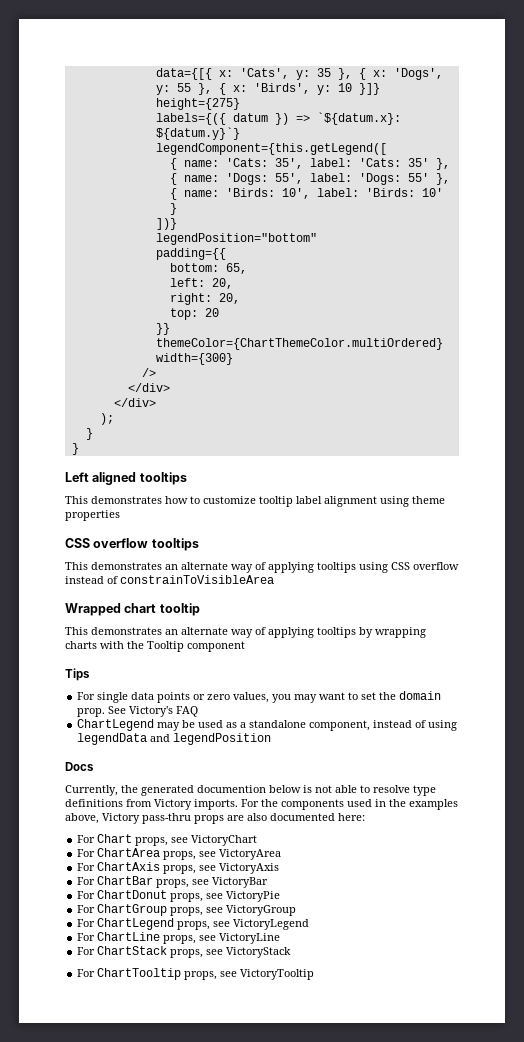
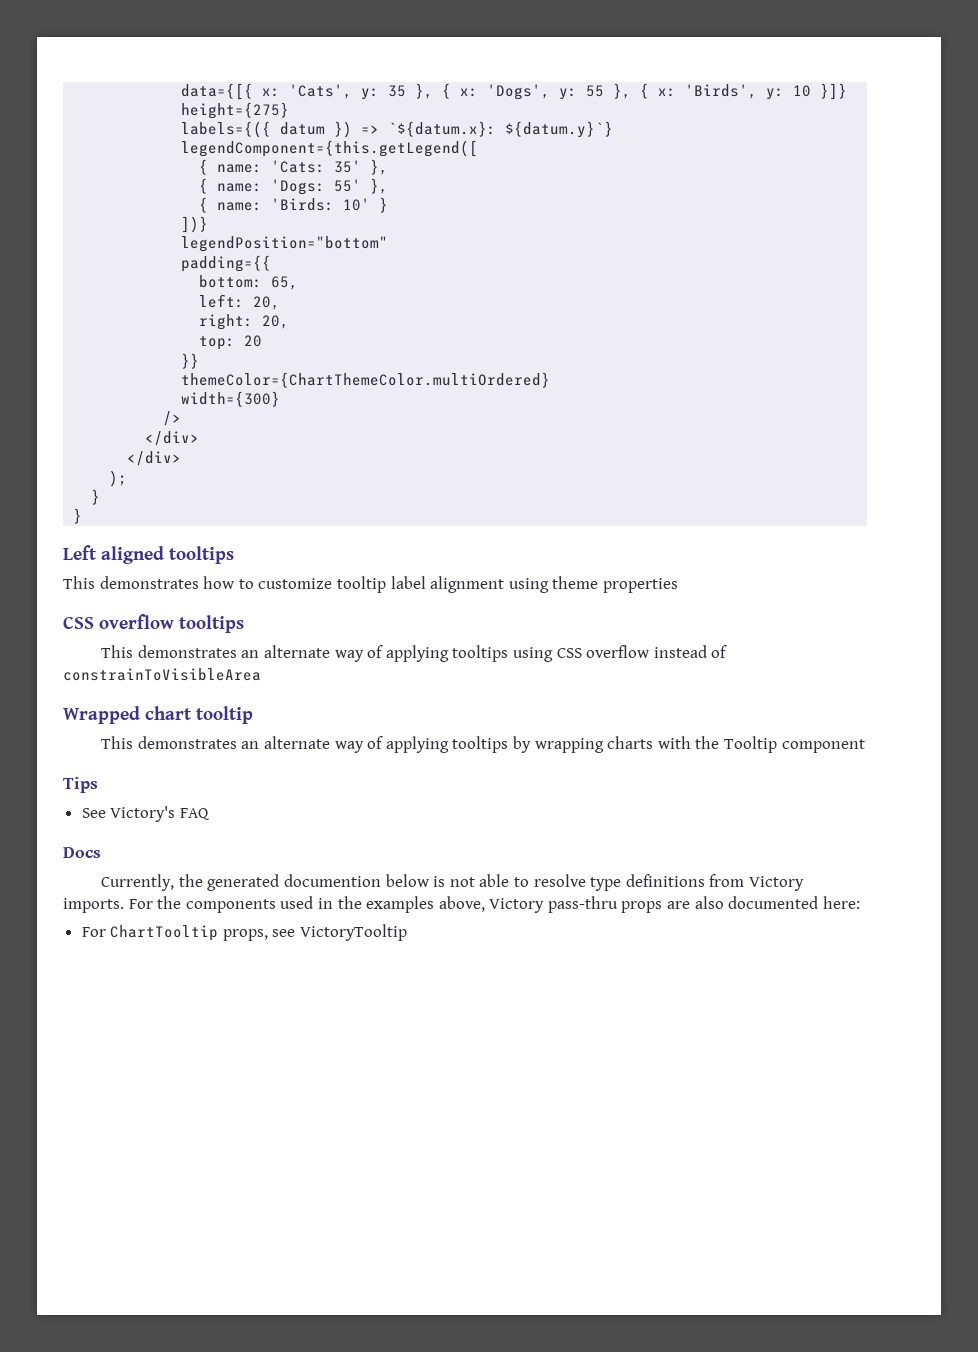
- { name: 'Cats: 35', label: 'Cats: 35' },
+ { name: 'Cats: 35' },
- { name: 'Dogs: 55', label: 'Dogs: 55' },
+ { name: 'Dogs: 55' },
- { name: 'Birds: 10', label: 'Birds: 10' }
+ { name: 'Birds: 10' }
- For single data points or zero values, you may want to set the domain prop. See Victory's FAQ
- ChartLegend may be used as a standalone component, instead of using legendData and legendPosition
+ See Victory's FAQ
- For Chart props, see VictoryChart
- For ChartArea props, see VictoryArea
- For ChartAxis props, see VictoryAxis
- For ChartBar props, see VictoryBar
- For ChartDonut props, see VictoryPie
- For ChartGroup props, see VictoryGroup
- For ChartLegend props, see VictoryLegend
- For ChartLine props, see VictoryLine
- For ChartStack props, see VictoryStack

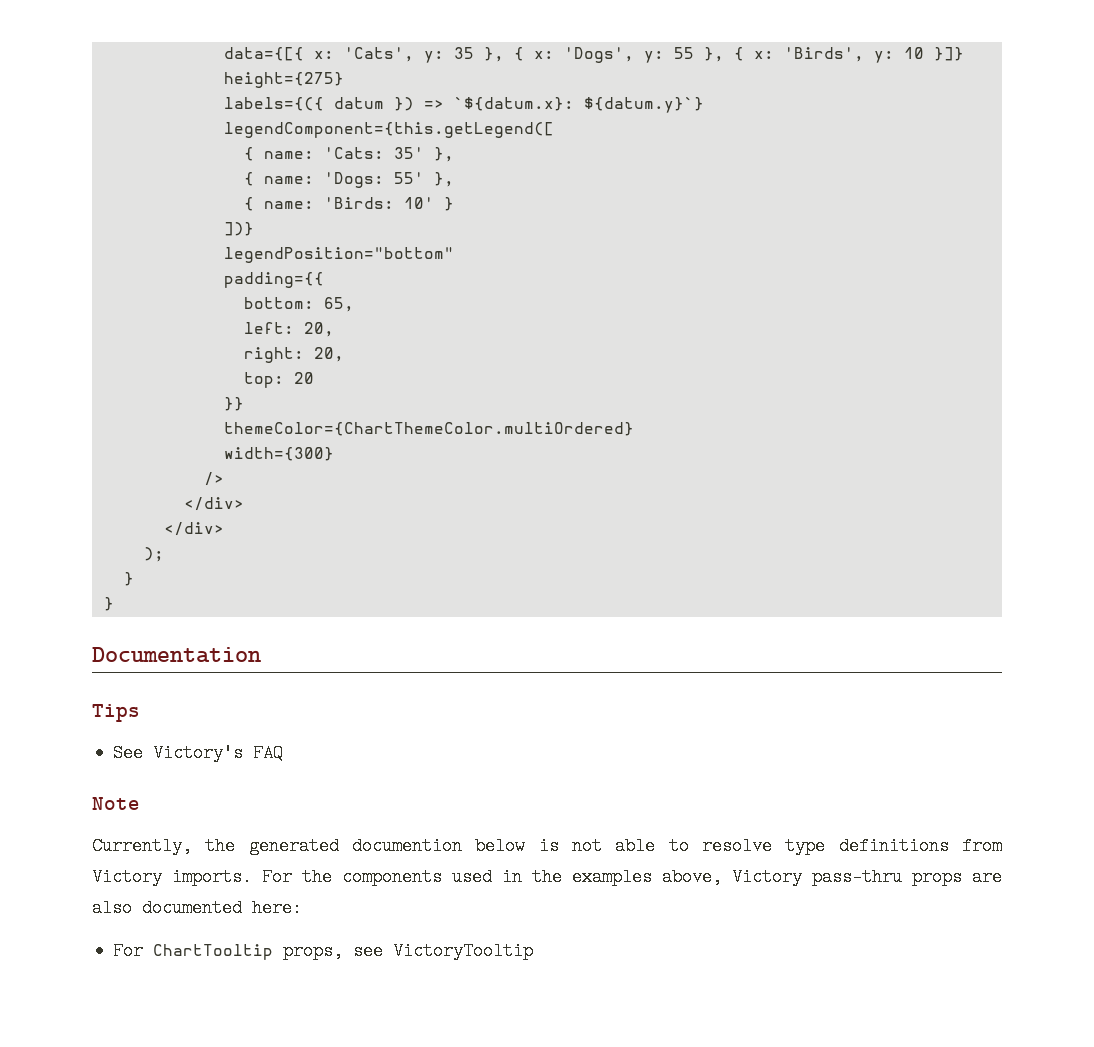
- Left aligned tooltips
- This demonstrates how to customize tooltip label alignment using theme properties
- CSS overflow tooltips
- This demonstrates an alternate way of applying tooltips using CSS overflow instead of constrainToVisibleArea
- Wrapped chart tooltip
- This demonstrates an alternate way of applying tooltips by wrapping charts with the Tooltip component
+ Documentation
- Docs
+ Note

